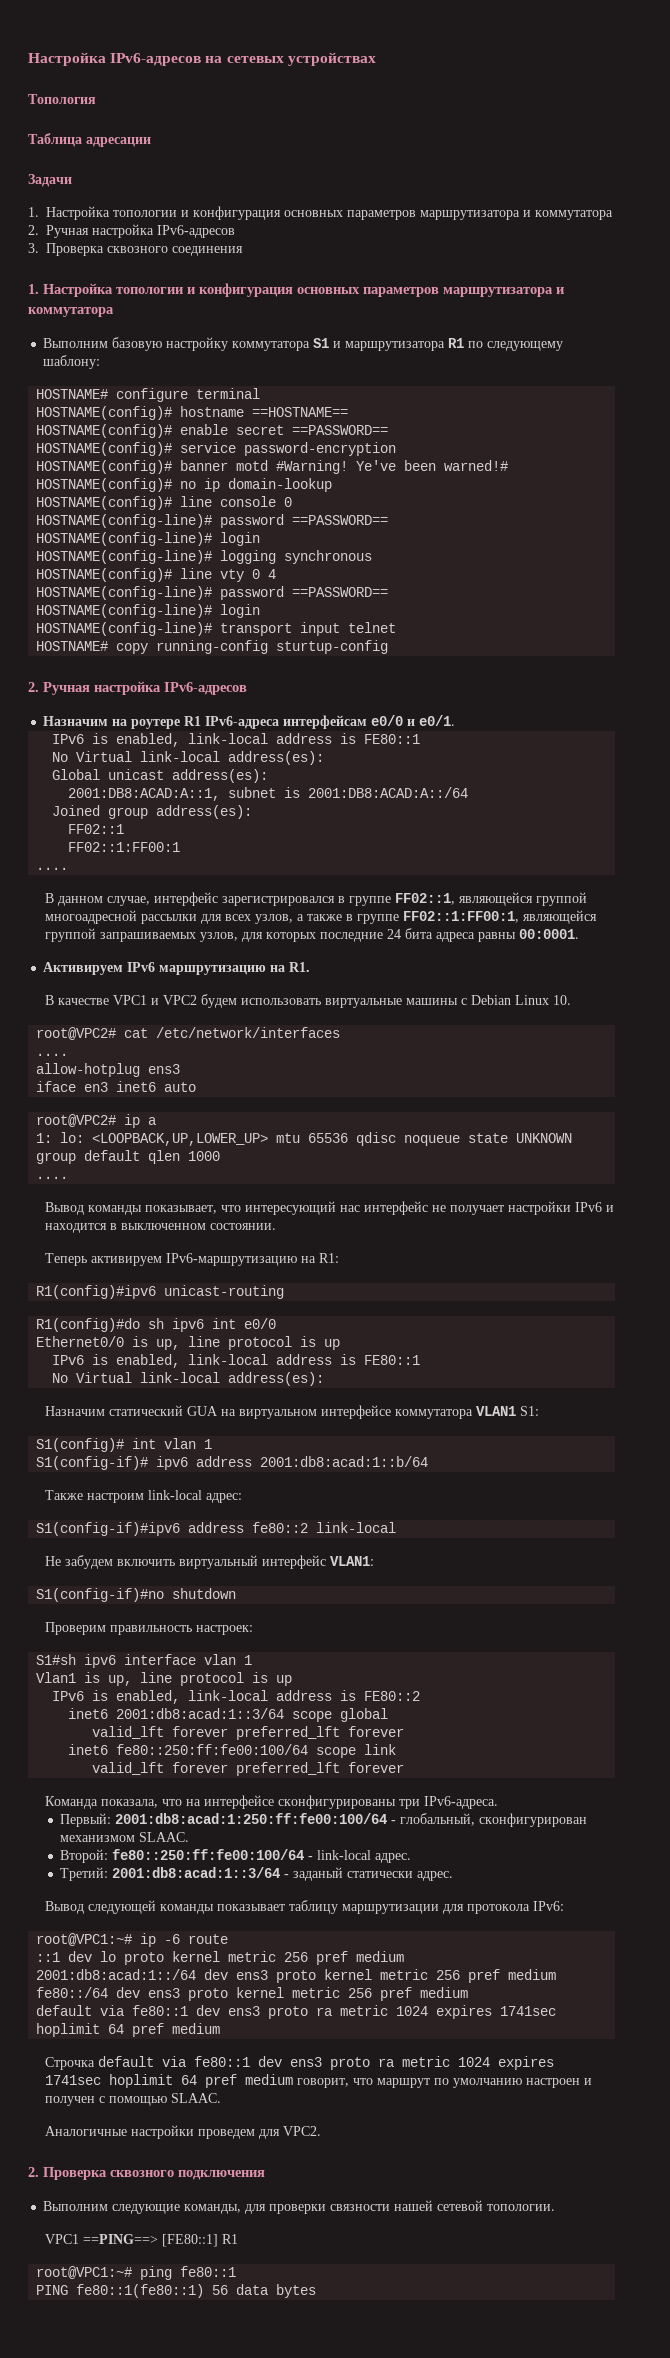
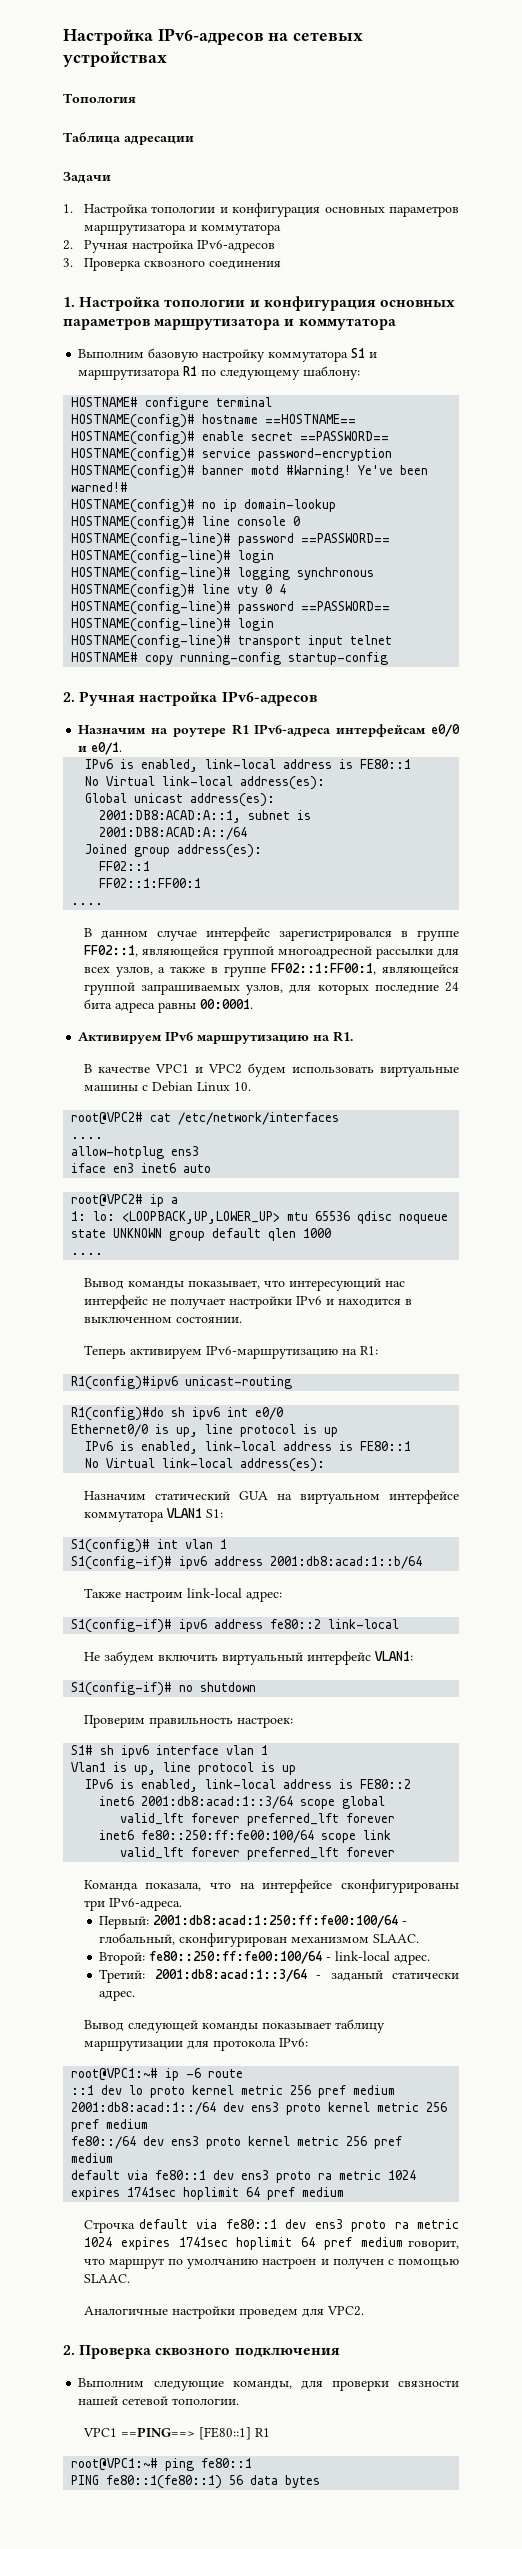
- HOSTNAME# copy running-config sturtup-config
+ HOSTNAME# copy running-config startup-config
- В данном случае, интерфейс зарегистрировался в группе FF02::1, являющейся группой многоадресной рассылки для всех узлов, а также в группе FF02::1:FF00:1, являющейся группой запрашиваемых узлов, для которых последние 24 бита адреса равны 00:0001.
+ В данном случае интерфейс зарегистрировался в группе FF02::1, являющейся группой многоадресной рассылки для всех узлов, а также в группе FF02::1:FF00:1, являющейся группой запрашиваемых узлов, для которых последние 24 бита адреса равны 00:0001.
- S1(config-if)#ipv6 address fe80::2 link-local
+ S1(config-if)# ipv6 address fe80::2 link-local
- S1(config-if)#no shutdown
+ S1(config-if)# no shutdown
- S1#sh ipv6 interface vlan 1
+ S1# sh ipv6 interface vlan 1

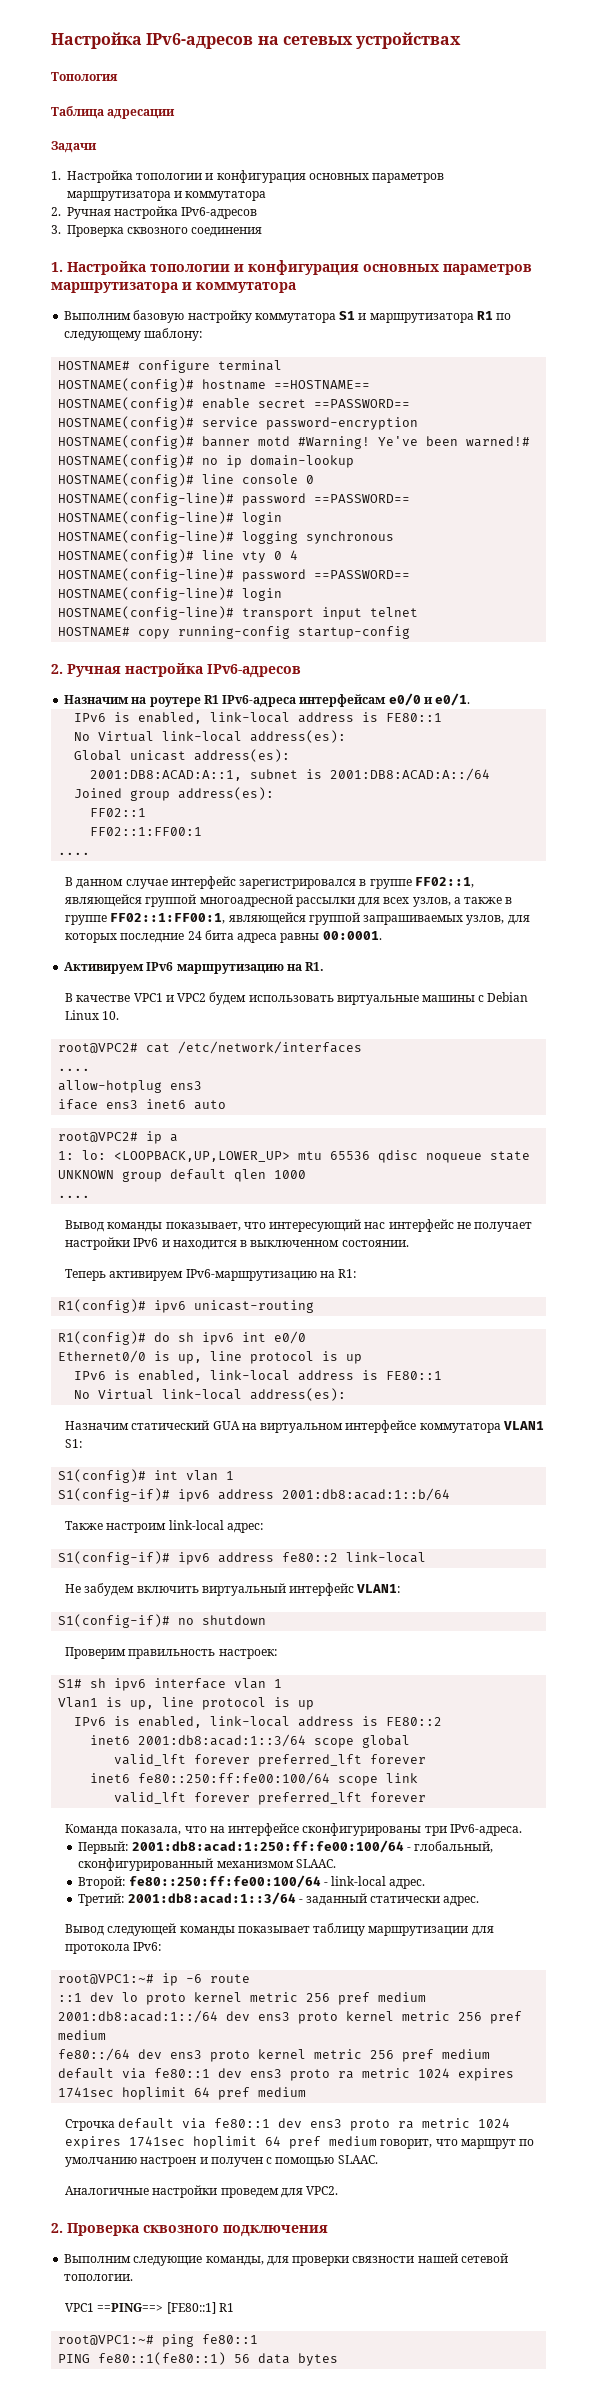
- iface en3 inet6 auto
+ iface ens3 inet6 auto
- R1(config)#ipv6 unicast-routing
+ R1(config)# ipv6 unicast-routing
- R1(config)#do sh ipv6 int e0/0
+ R1(config)# do sh ipv6 int e0/0
- Первый: 2001:db8:acad:1:250:ff:fe00:100/64 - глобальный, сконфигурирован механизмом SLAAC.
+ Первый: 2001:db8:acad:1:250:ff:fe00:100/64 - глобальный, сконфигурированный механизмом SLAAC.
- Третий: 2001:db8:acad:1::3/64 - заданый статически адрес.
+ Третий: 2001:db8:acad:1::3/64 - заданный статически адрес.

